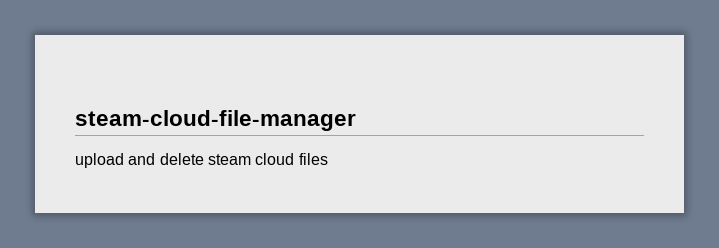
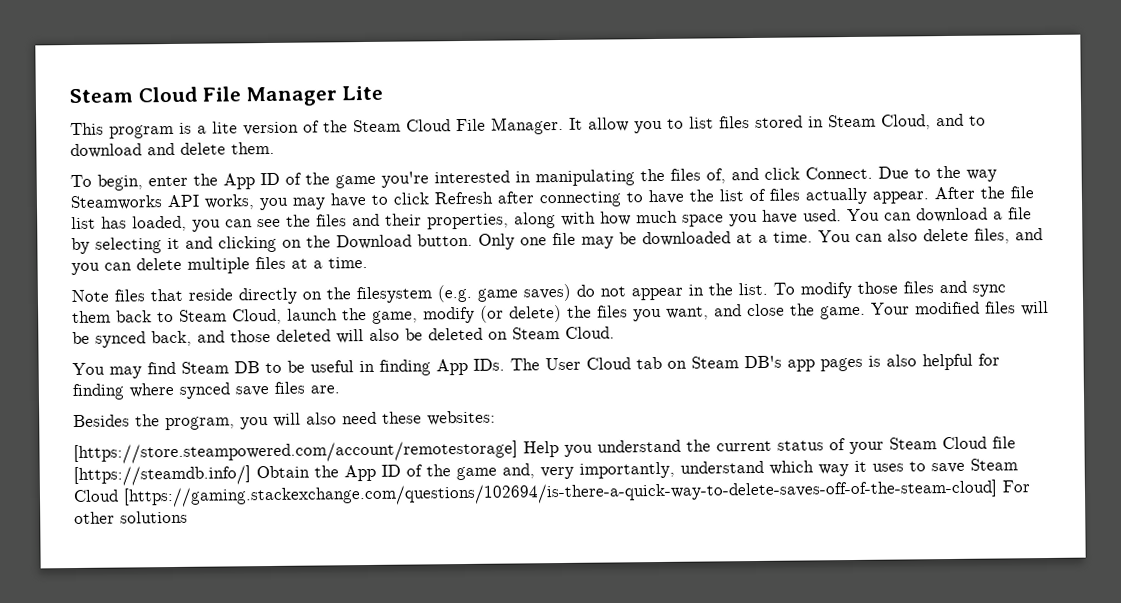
- steam-cloud-file-manager
- upload and delete steam cloud files
+ Steam Cloud File Manager Lite
+ This program is a lite version of the Steam Cloud File Manager. It allow you to list files stored in Steam Cloud, and to download and delete them.
+ To begin, enter the App ID of the game you're interested in manipulating the files of, and click Connect. Due to the way Steamworks API works, you may have to click Refresh after connecting to have the list of files actually appear. After the file list has loaded, you can see the files and their properties, along with how much space you have used. You can download a file by selecting it and clicking on the Download button. Only one file may be downloaded at a time. You can also delete files, and you can delete multiple files at a time.
+ Note files that reside directly on the filesystem (e.g. game saves) do not appear in the list. To modify those files and sync them back to Steam Cloud, launch the game, modify (or delete) the files you want, and close the game. Your modified files will be synced back, and those deleted will also be deleted on Steam Cloud.
+ You may find Steam DB to be useful in finding App IDs. The User Cloud tab on Steam DB's app pages is also helpful for finding where synced save files are.
+ Besides the program, you will also need these websites:
+ [https://store.steampowered.com/account/remotestorage] Help you understand the current status of your Steam Cloud file [https://steamdb.info/] Obtain the App ID of the game and, very importantly, understand which way it uses to save Steam Cloud [https://gaming.stackexchange.com/questions/102694/is-there-a-quick-way-to-delete-saves-off-of-the-steam-cloud] For other solutions

